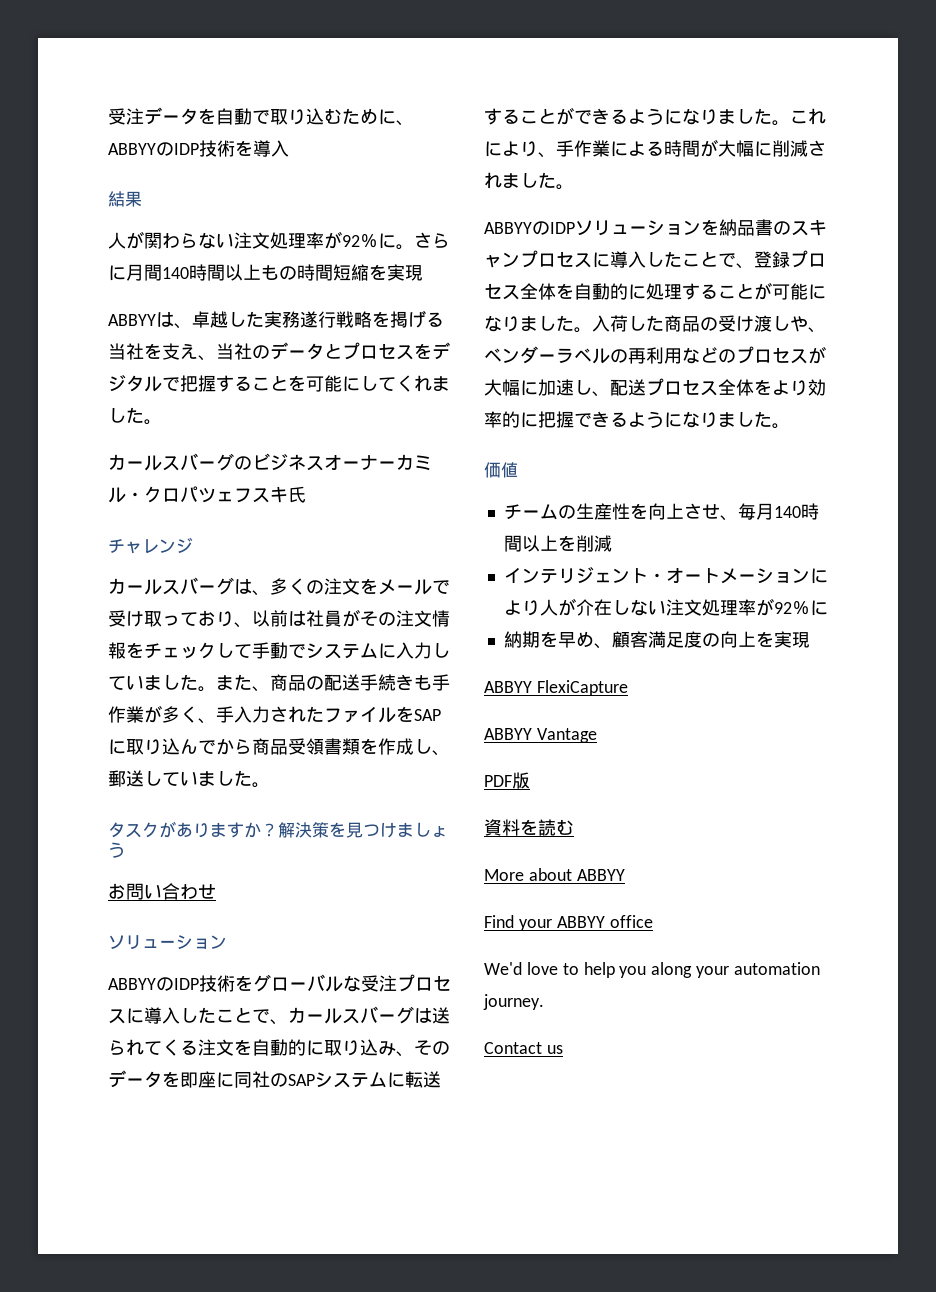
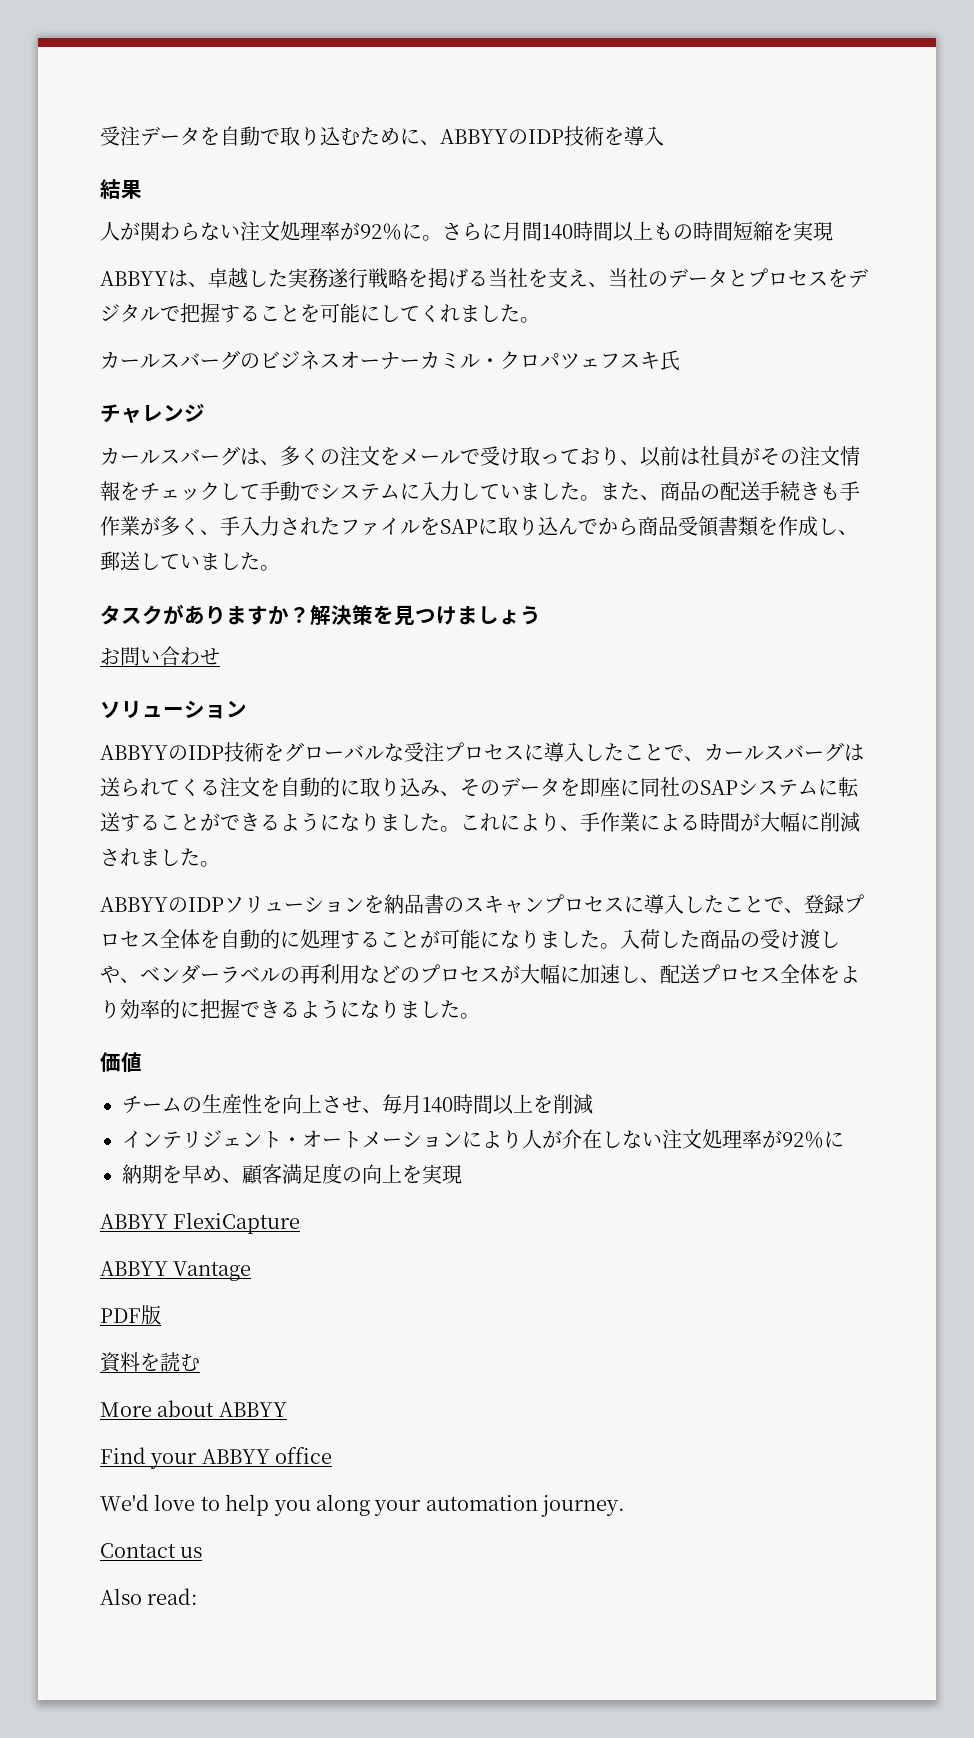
+ Also read:

